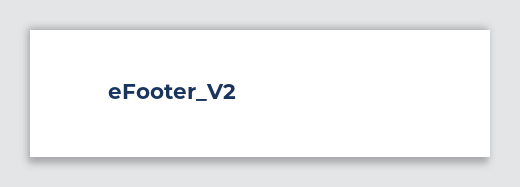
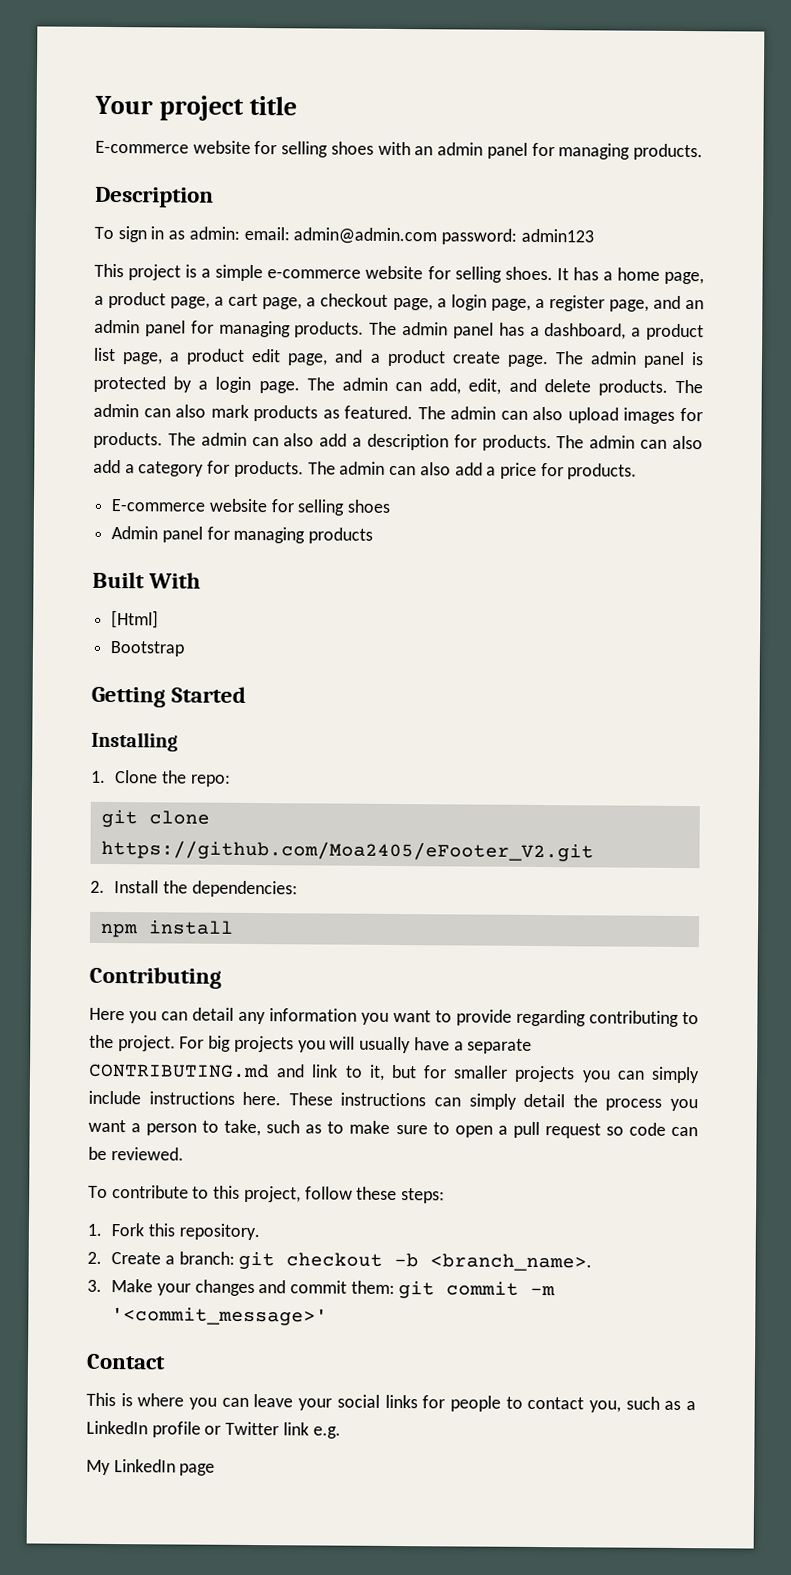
- eFooter_V2
+ Your project title
+ E-commerce website for selling shoes with an admin panel for managing products.
+ Description
+ To sign in as admin: email: admin@admin.com password: admin123
+ This project is a simple e-commerce website for selling shoes. It has a home page, a product page, a cart page, a checkout page, a login page, a register page, and an admin panel for managing products. The admin panel has a dashboard, a product list page, a product edit page, and a product create page. The admin panel is protected by a login page. The admin can add, edit, and delete products. The admin can also mark products as featured. The admin can also upload images for products. The admin can also add a description for products. The admin can also add a category for products. The admin can also add a price for products.
+ E-commerce website for selling shoes
+ Admin panel for managing products
+ Built With
+ [Html]
+ Bootstrap
+ Getting Started
+ Installing
+ 1. Clone the repo:
+ git clone https://github.com/Moa2405/eFooter_V2.git
+ 2. Install the dependencies:
+ npm install
+ Contributing
+ Here you can detail any information you want to provide regarding contributing to the project. For big projects you will usually have a separate CONTRIBUTING.md and link to it, but for smaller projects you can simply include instructions here. These instructions can simply detail the process you want a person to take, such as to make sure to open a pull request so code can be reviewed.
+ To contribute to this project, follow these steps:
+ 1. Fork this repository.
+ 2. Create a branch: git checkout -b <branch_name>.
+ 3. Make your changes and commit them: git commit -m '<commit_message>'
+ Contact
+ This is where you can leave your social links for people to contact you, such as a LinkedIn profile or Twitter link e.g.
+ My LinkedIn page

